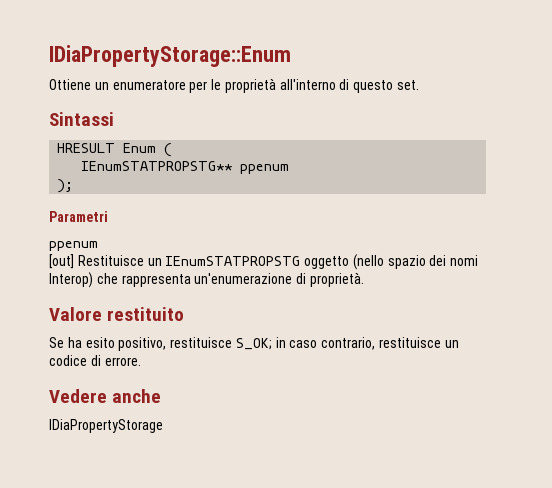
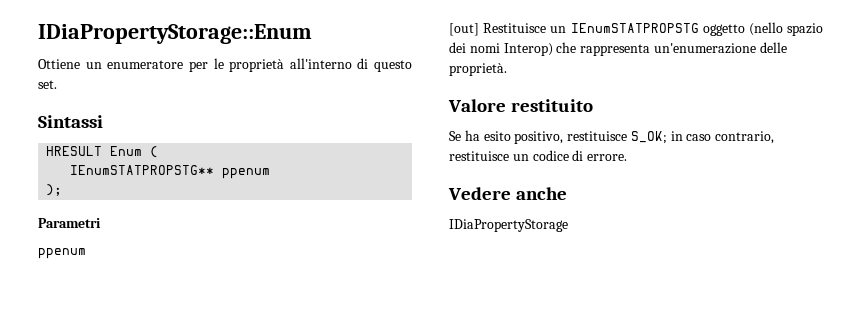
- [out] Restituisce un IEnumSTATPROPSTG oggetto (nello spazio dei nomi Interop) che rappresenta un'enumerazione di proprietà.
+ [out] Restituisce un IEnumSTATPROPSTG oggetto (nello spazio dei nomi Interop) che rappresenta un'enumerazione delle proprietà.

